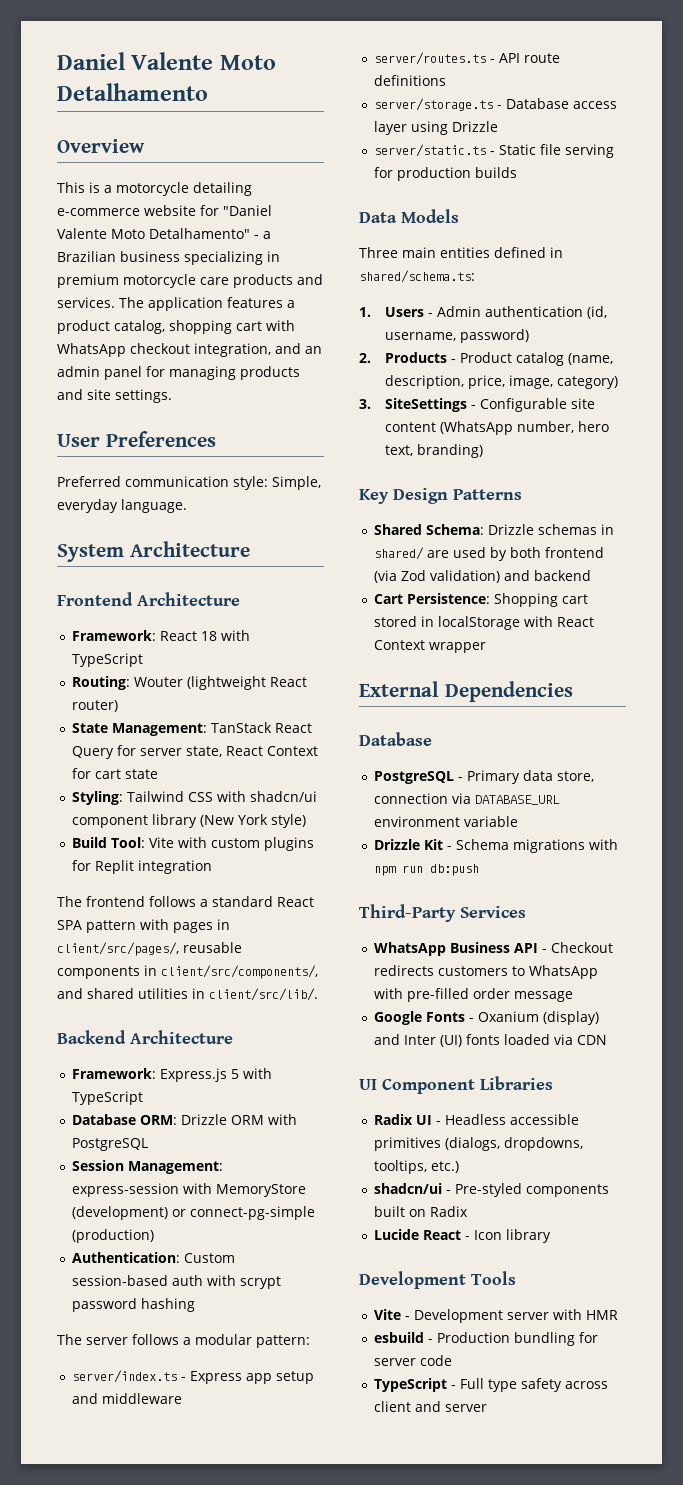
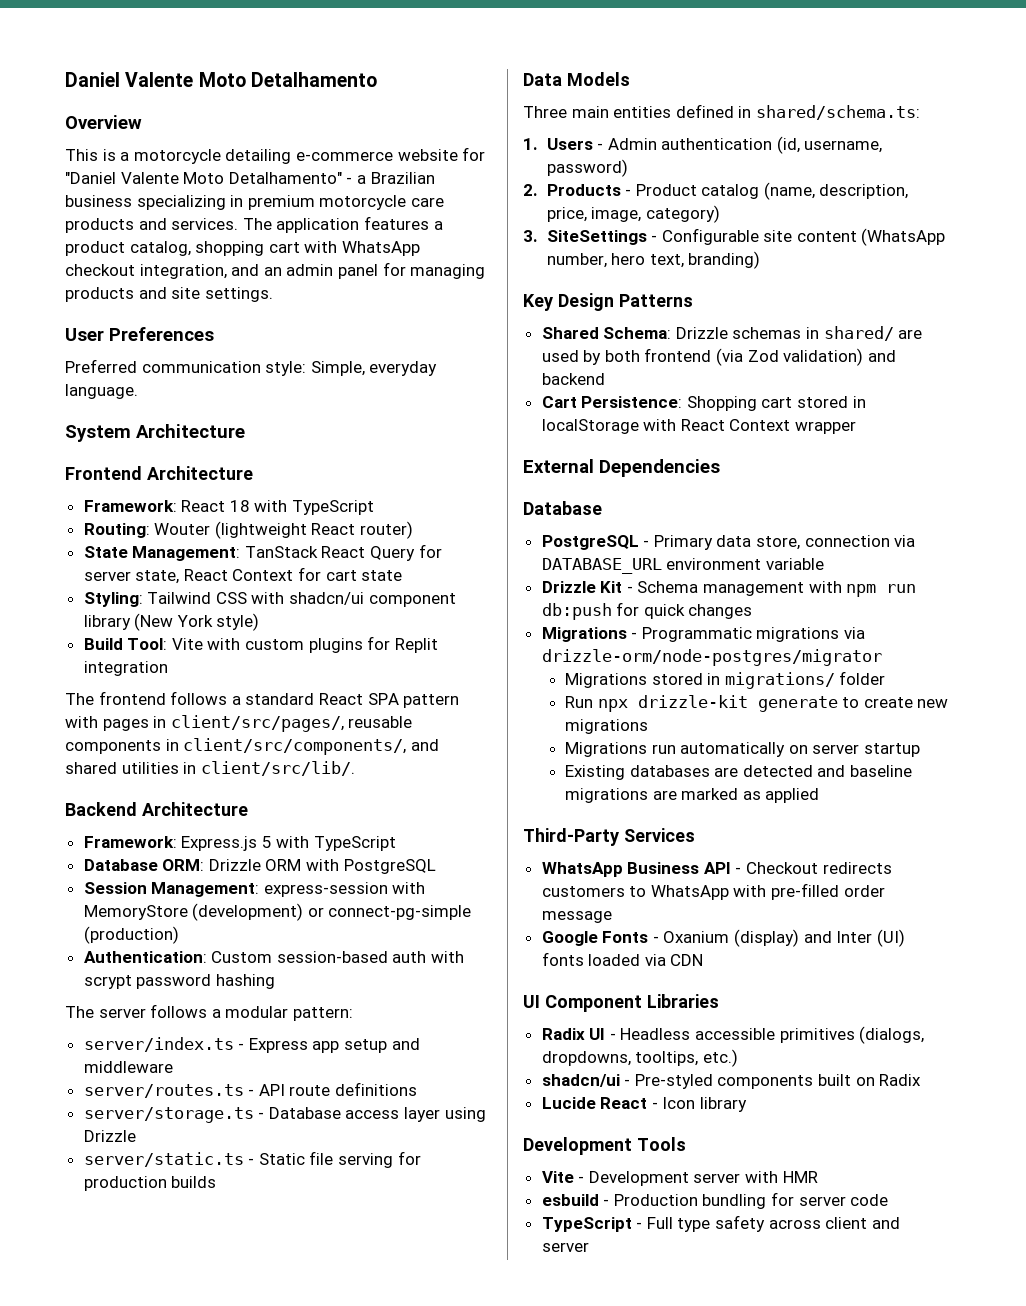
- Drizzle Kit - Schema migrations with npm run db:push
+ Drizzle Kit - Schema management with npm run db:push for quick changes
+ Migrations - Programmatic migrations via drizzle-orm/node-postgres/migrator
+ Migrations stored in migrations/ folder
+ Run npx drizzle-kit generate to create new migrations
+ Migrations run automatically on server startup
+ Existing databases are detected and baseline migrations are marked as applied

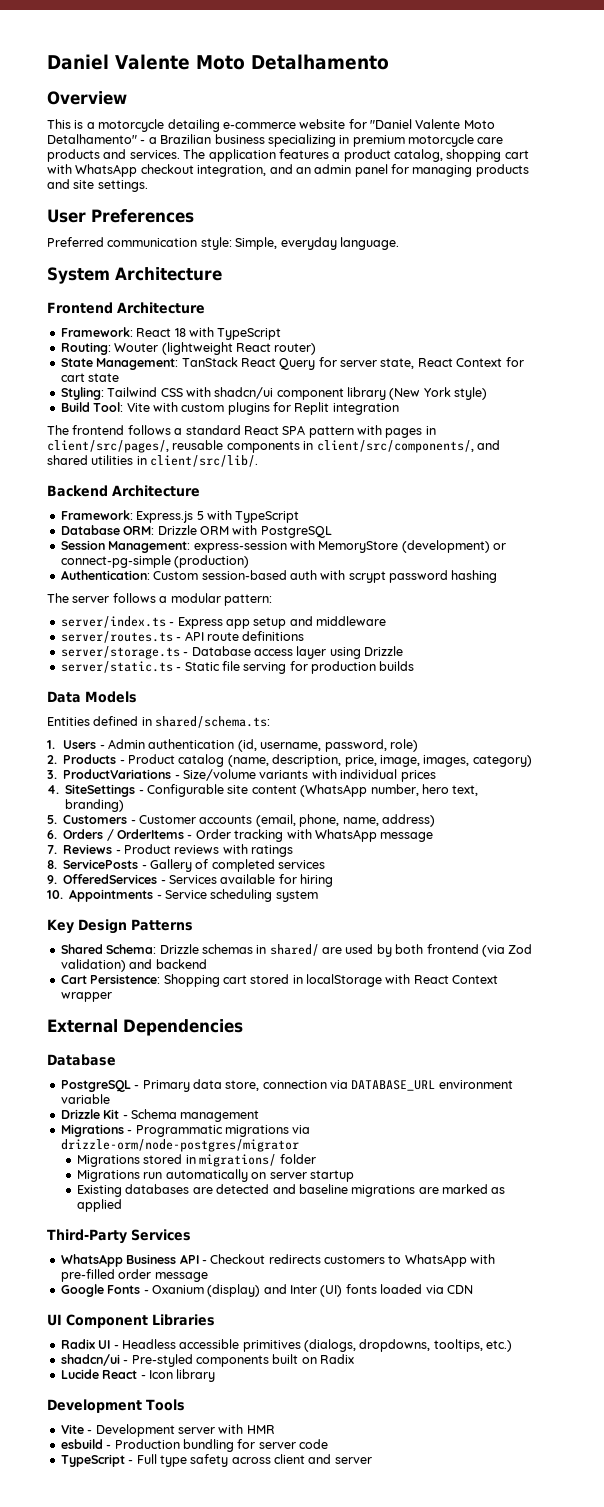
- Three main entities defined in shared/schema.ts:
+ Entities defined in shared/schema.ts:
- 1. Users - Admin authentication (id, username, password)
+ 1. Users - Admin authentication (id, username, password, role)
- 2. Products - Product catalog (name, description, price, image, category)
+ 2. Products - Product catalog (name, description, price, image, images, category)
- 3. SiteSettings - Configurable site content (WhatsApp number, hero text, branding)
+ 3. ProductVariations - Size/volume variants with individual prices
+ 4. SiteSettings - Configurable site content (WhatsApp number, hero text, branding)
+ 5. Customers - Customer accounts (email, phone, name, address)
+ 6. Orders / OrderItems - Order tracking with WhatsApp message
+ 7. Reviews - Product reviews with ratings
+ 8. ServicePosts - Gallery of completed services
+ 9. OfferedServices - Services available for hiring
+ 10. Appointments - Service scheduling system
- Drizzle Kit - Schema management with npm run db:push for quick changes
+ Drizzle Kit - Schema management
- Run npx drizzle-kit generate to create new migrations

